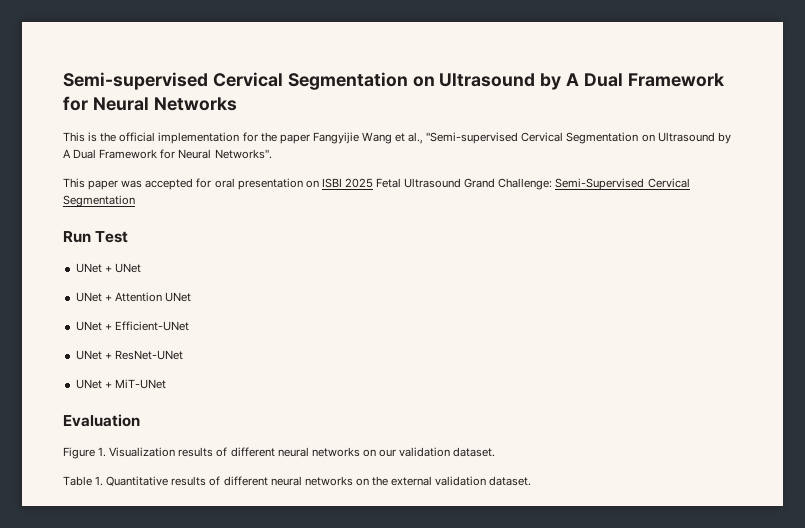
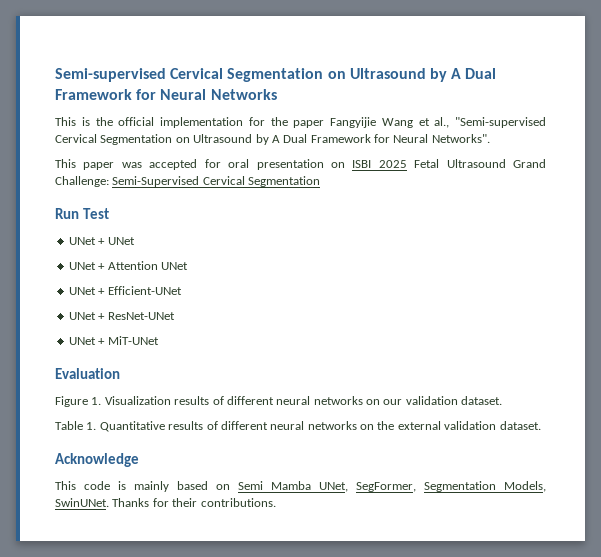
+ Acknowledge
+ This code is mainly based on Semi Mamba UNet, SegFormer, Segmentation Models, SwinUNet. Thanks for their contributions.

